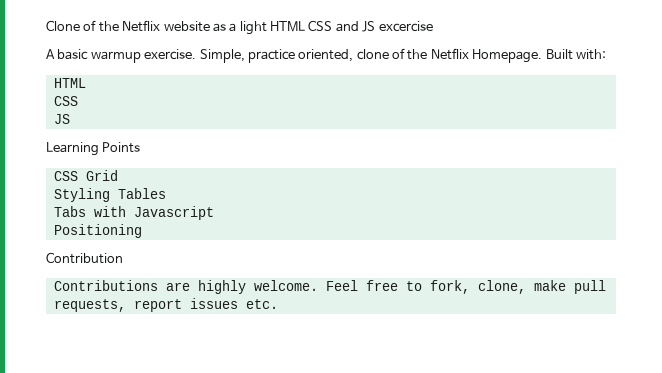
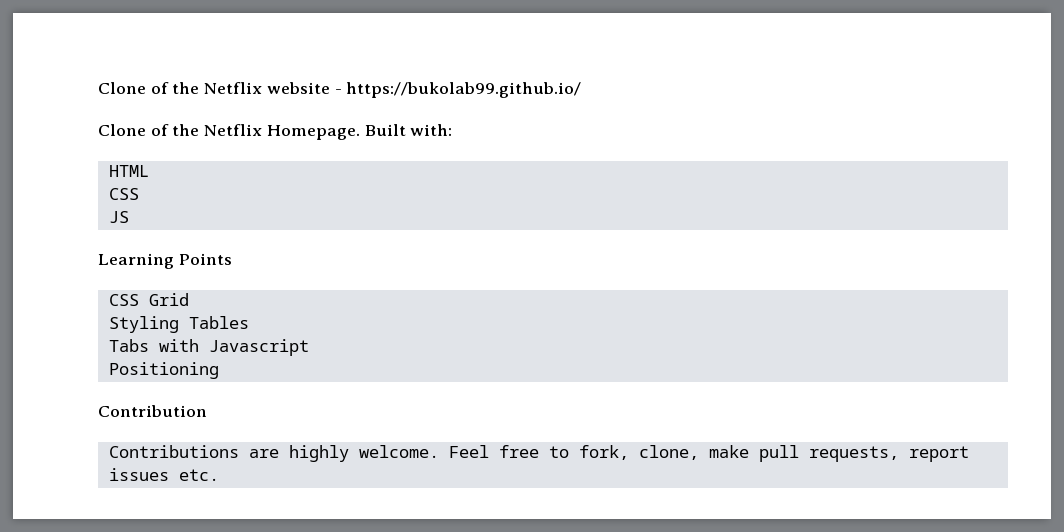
- Clone of the Netflix website as a light HTML CSS and JS excercise
- A basic warmup exercise. Simple, practice oriented, clone of the Netflix Homepage.
+ Clone of the Netflix website - https://bukolab99.github.io/
+ Clone of the Netflix Homepage.

